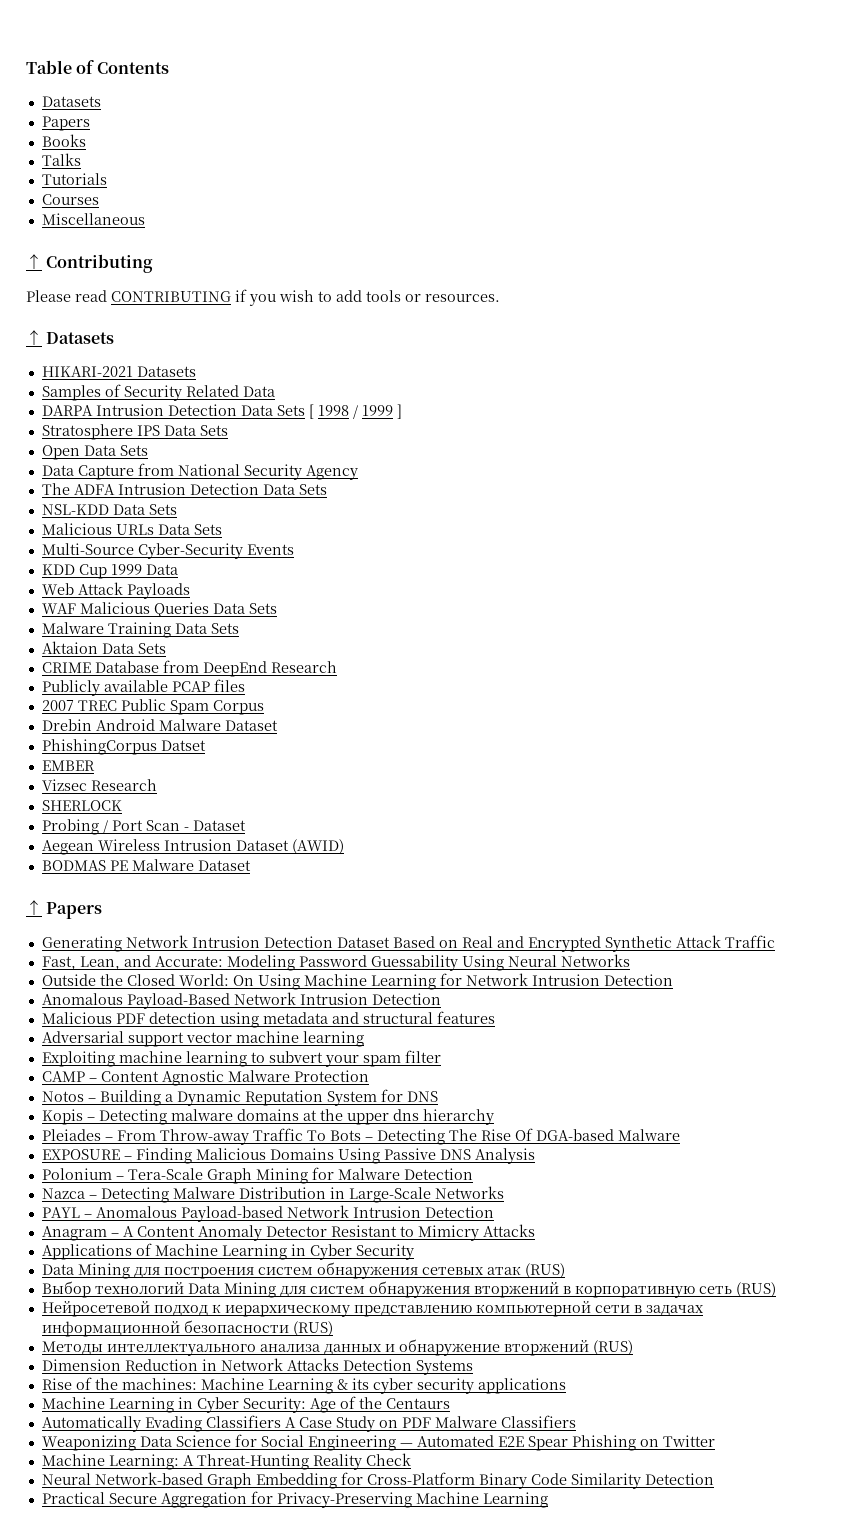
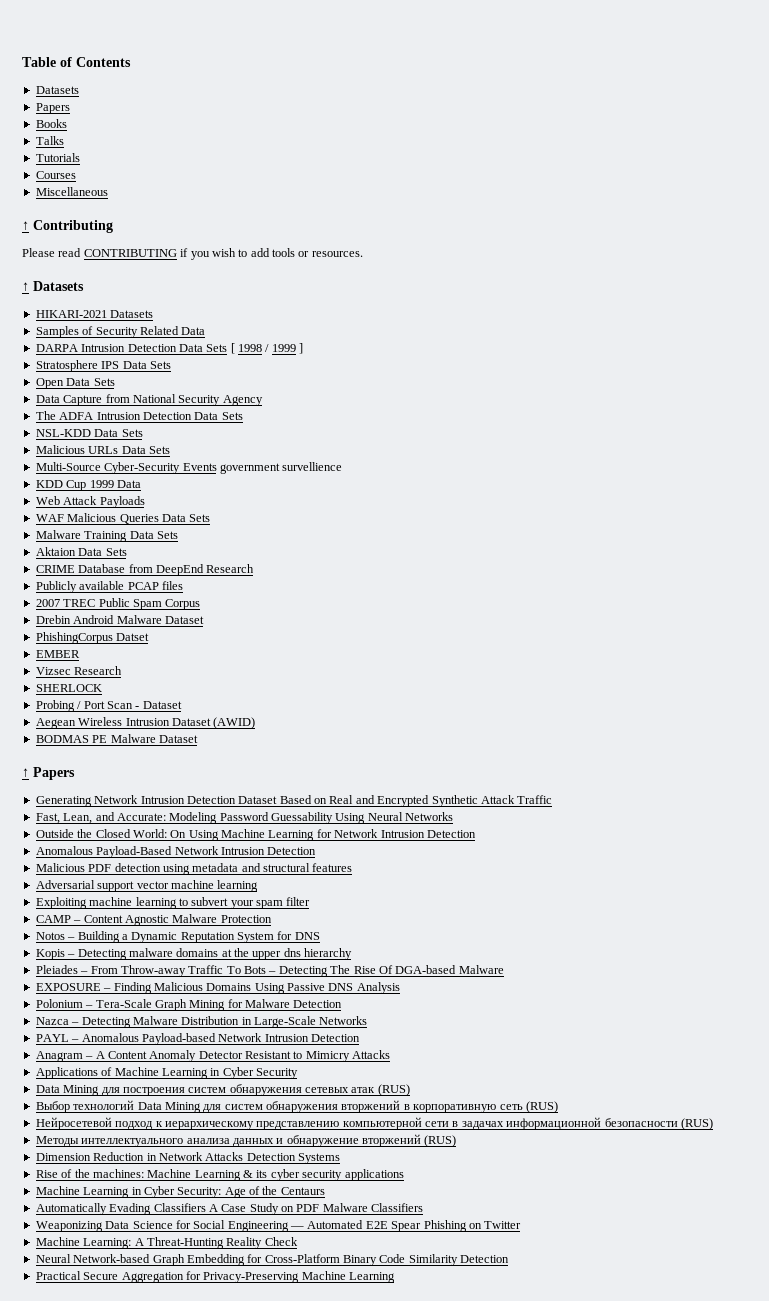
- Multi-Source Cyber-Security Events
+ Multi-Source Cyber-Security Events government survellience

